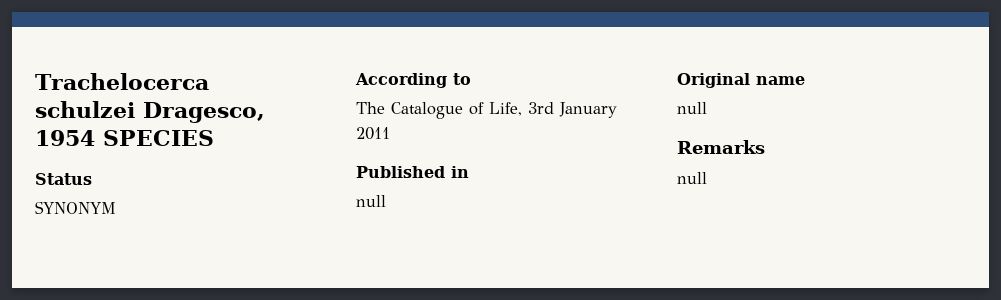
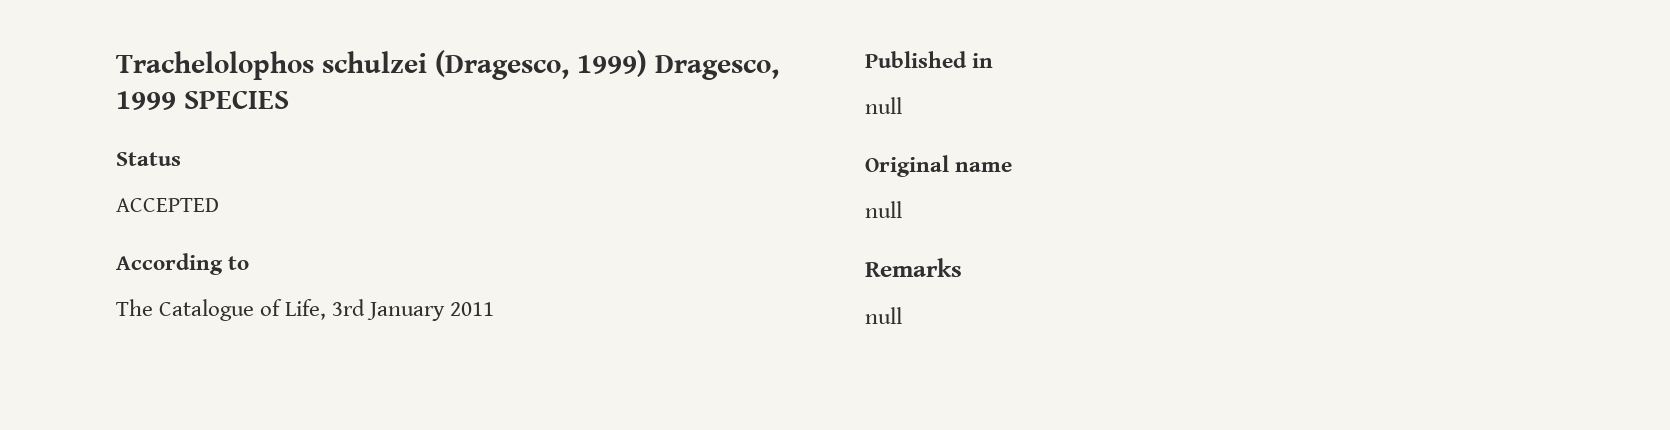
- Trachelocerca schulzei Dragesco, 1954 SPECIES
+ Trachelolophos schulzei (Dragesco, 1999) Dragesco, 1999 SPECIES
- SYNONYM
+ ACCEPTED

